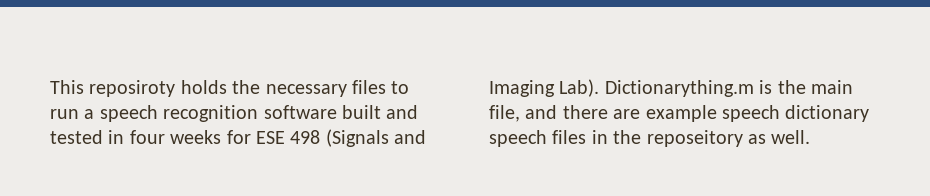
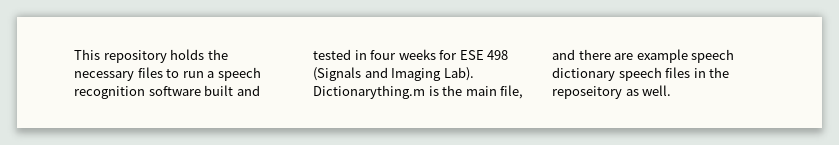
- This reposiroty holds the necessary files to run a speech recognition software built and tested in four weeks for ESE 498 (Signals and Imaging Lab).
+ This repository holds the necessary files to run a speech recognition software built and tested in four weeks for ESE 498 (Signals and Imaging Lab).

